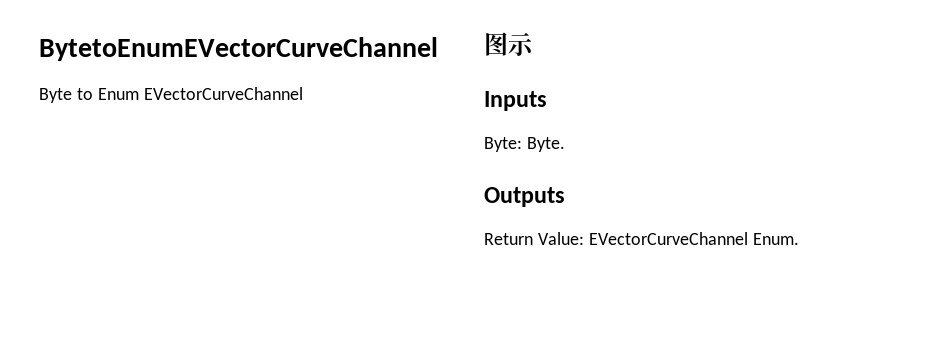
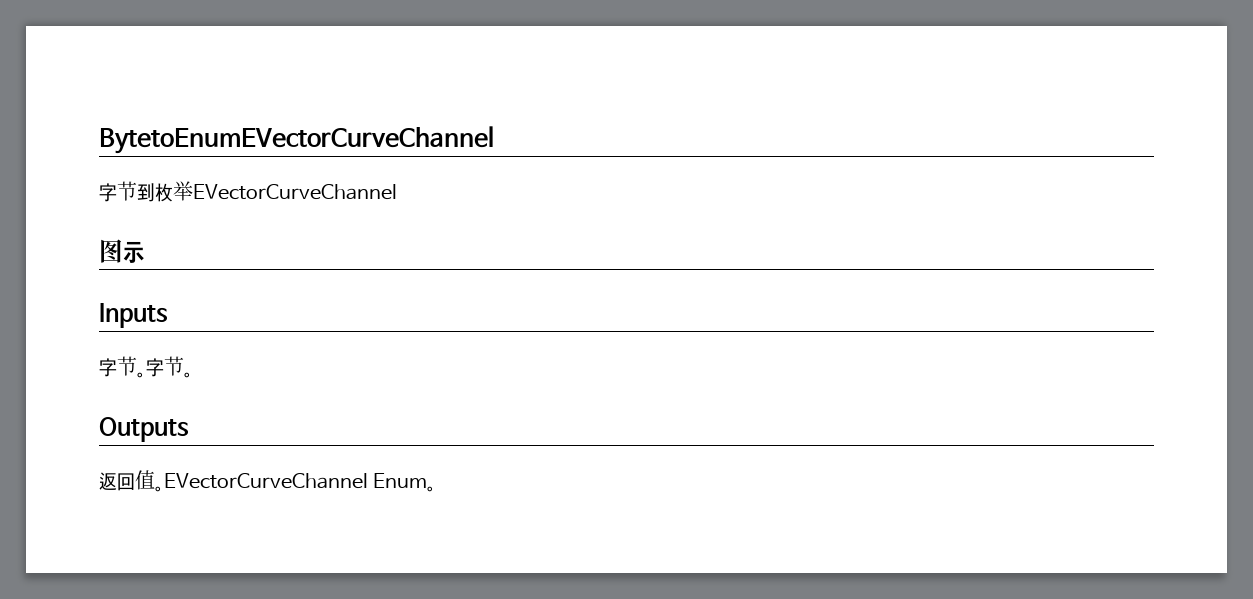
- Byte to Enum EVectorCurveChannel
+ 字节到枚举EVectorCurveChannel
- Byte: Byte.
+ 字节。字节。
  Outputs
- Return Value: EVectorCurveChannel Enum.
+ 返回值。EVectorCurveChannel Enum。

